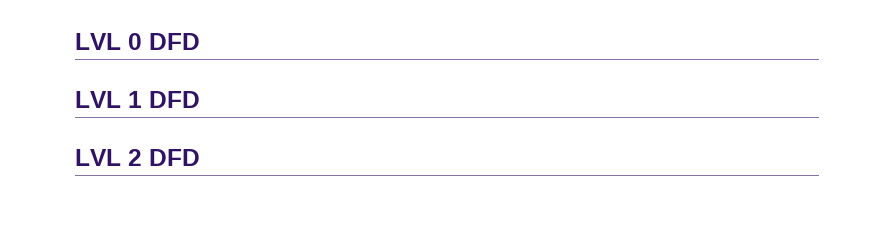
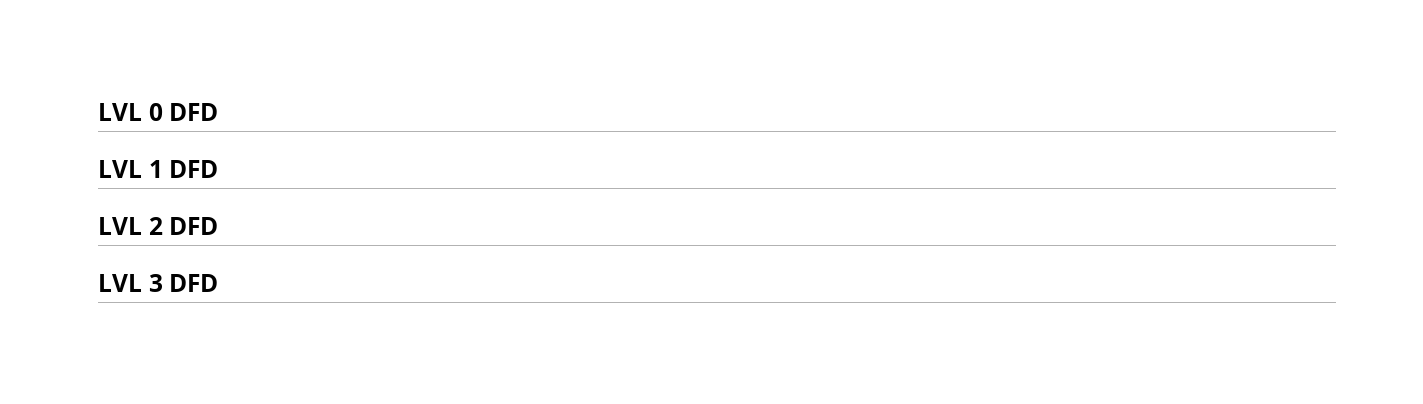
+ LVL 3 DFD

